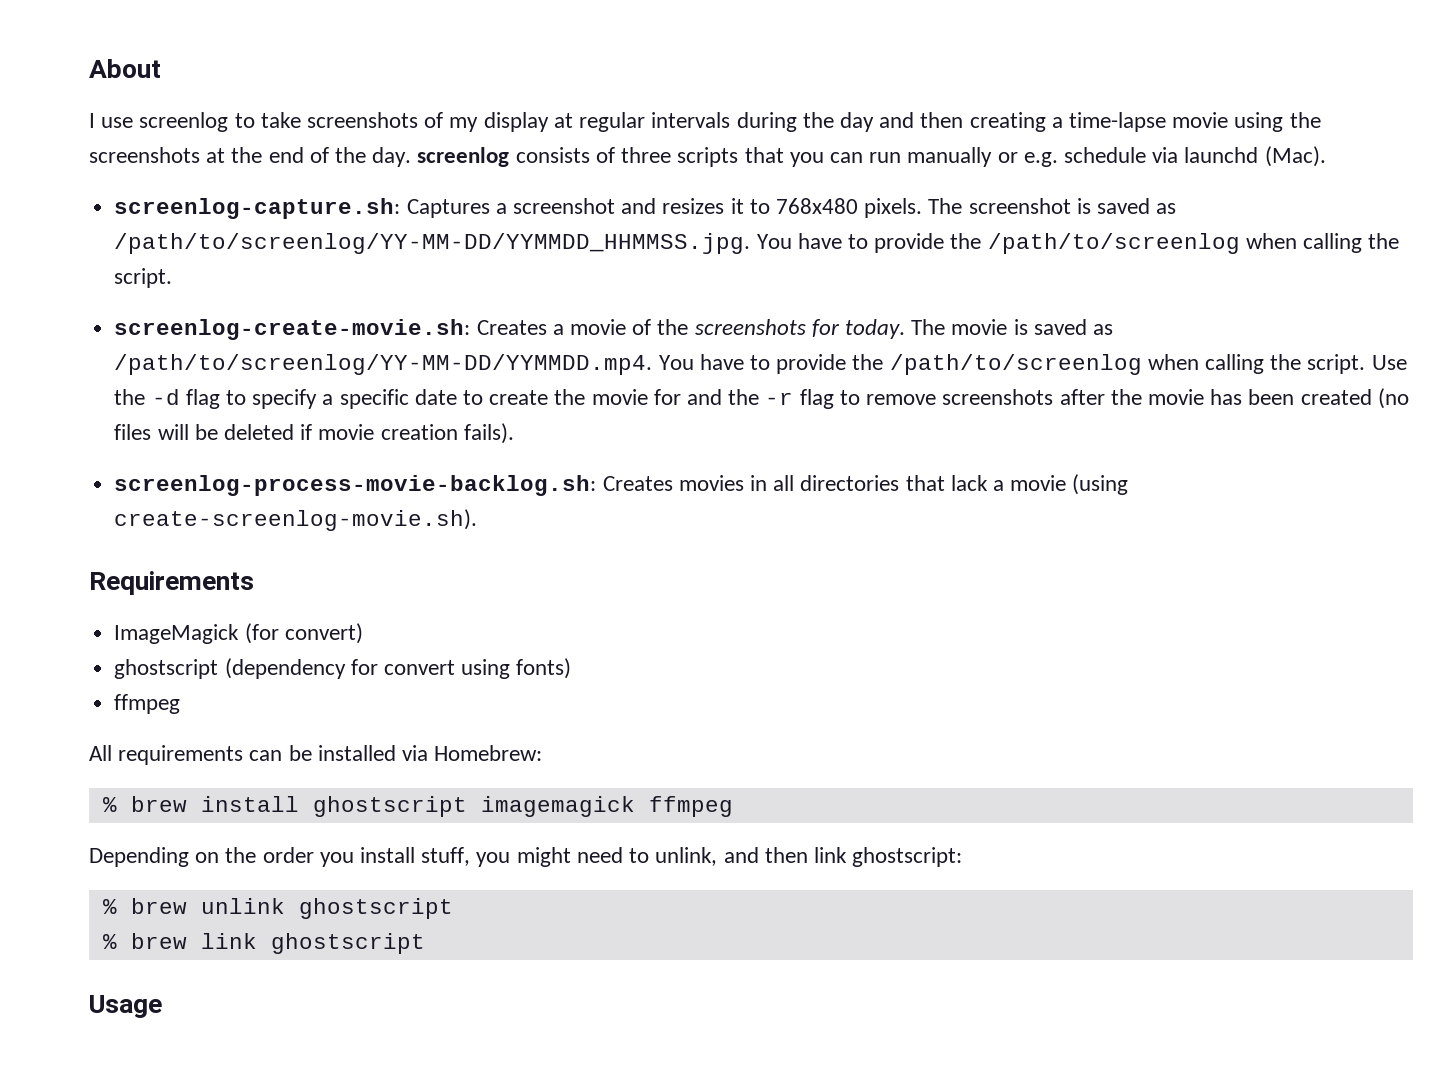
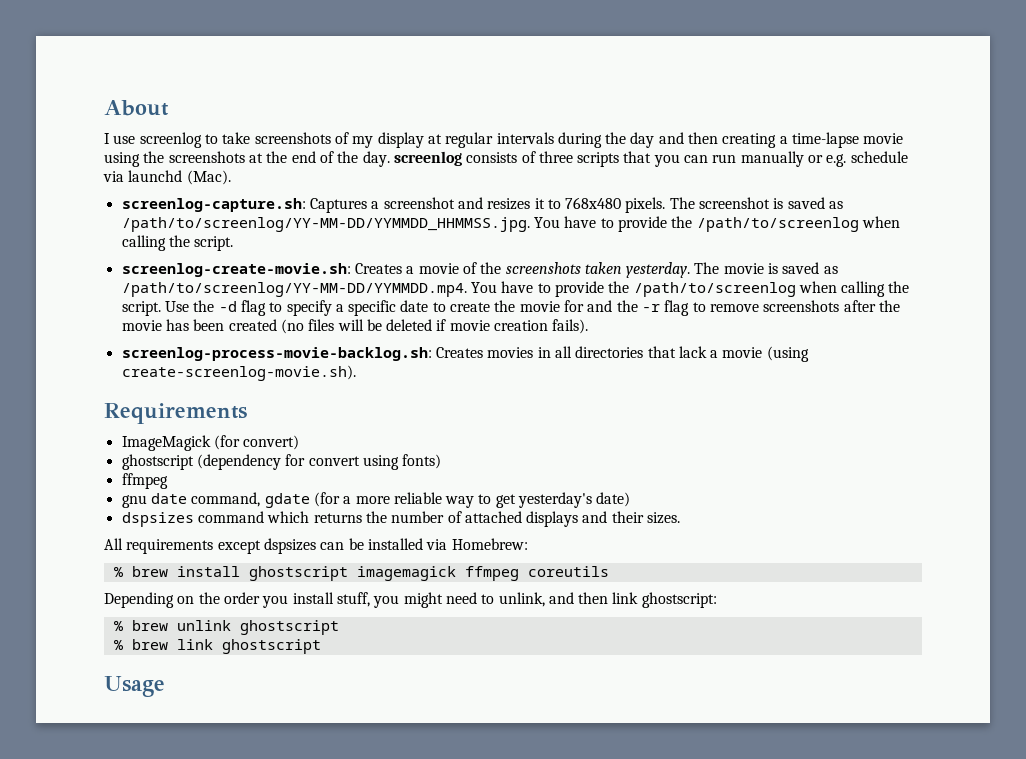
- screenlog-create-movie.sh: Creates a movie of the screenshots for today.
+ screenlog-create-movie.sh: Creates a movie of the screenshots taken yesterday.
+ gnu date command, gdate (for a more reliable way to get yesterday's date)
+ dspsizes command which returns the number of attached displays and their sizes.
- All requirements can be installed via Homebrew:
+ All requirements except dspsizes can be installed via Homebrew:
- % brew install ghostscript imagemagick ffmpeg
+ % brew install ghostscript imagemagick ffmpeg coreutils

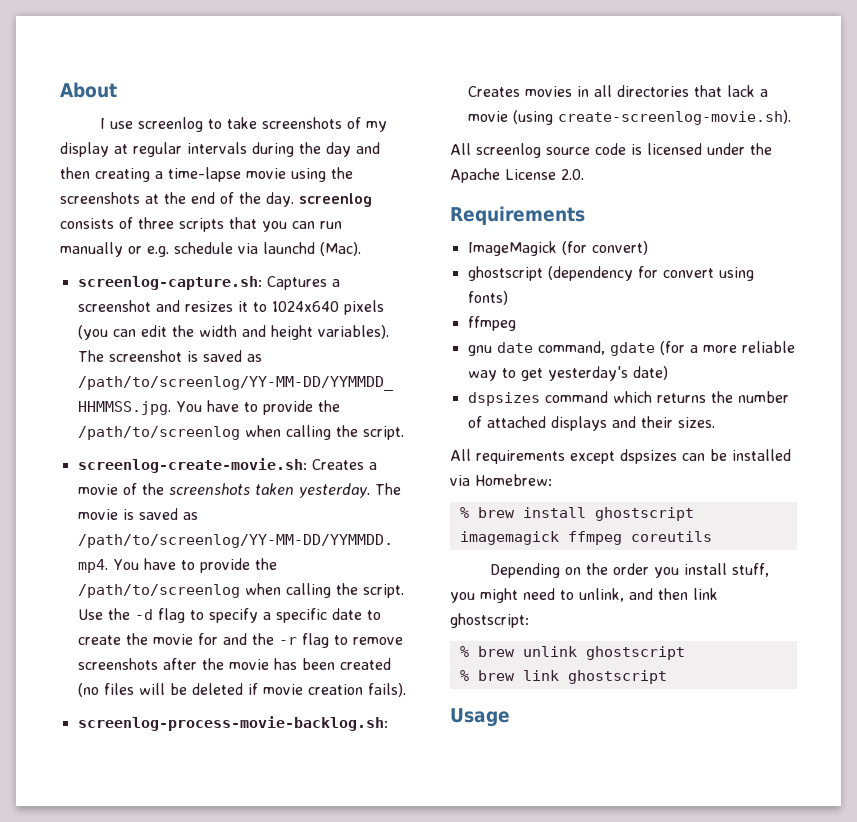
- screenlog-capture.sh: Captures a screenshot and resizes it to 768x480 pixels.
+ screenlog-capture.sh: Captures a screenshot and resizes it to 1024x640 pixels (you can edit the width and height variables).
+ All screenlog source code is licensed under the Apache License 2.0.

